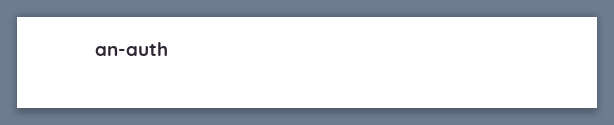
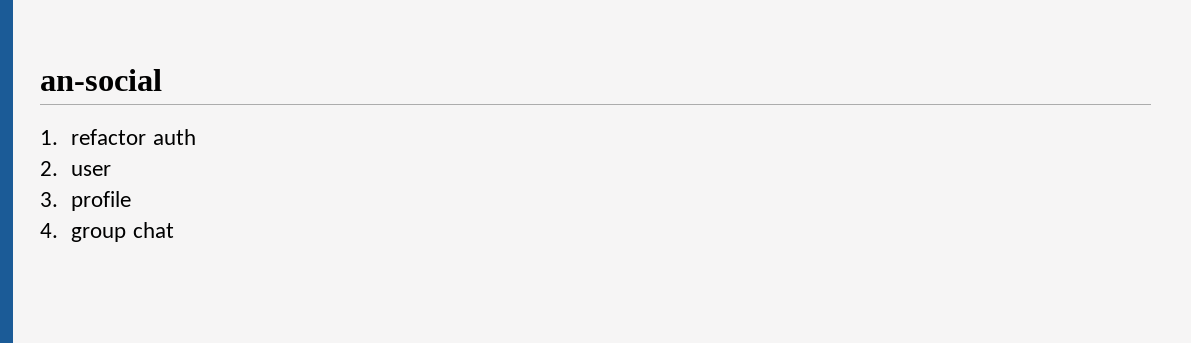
- an-auth
+ an-social
+ 1. refactor auth
+ 2. user
+ 3. profile
+ 4. group chat

